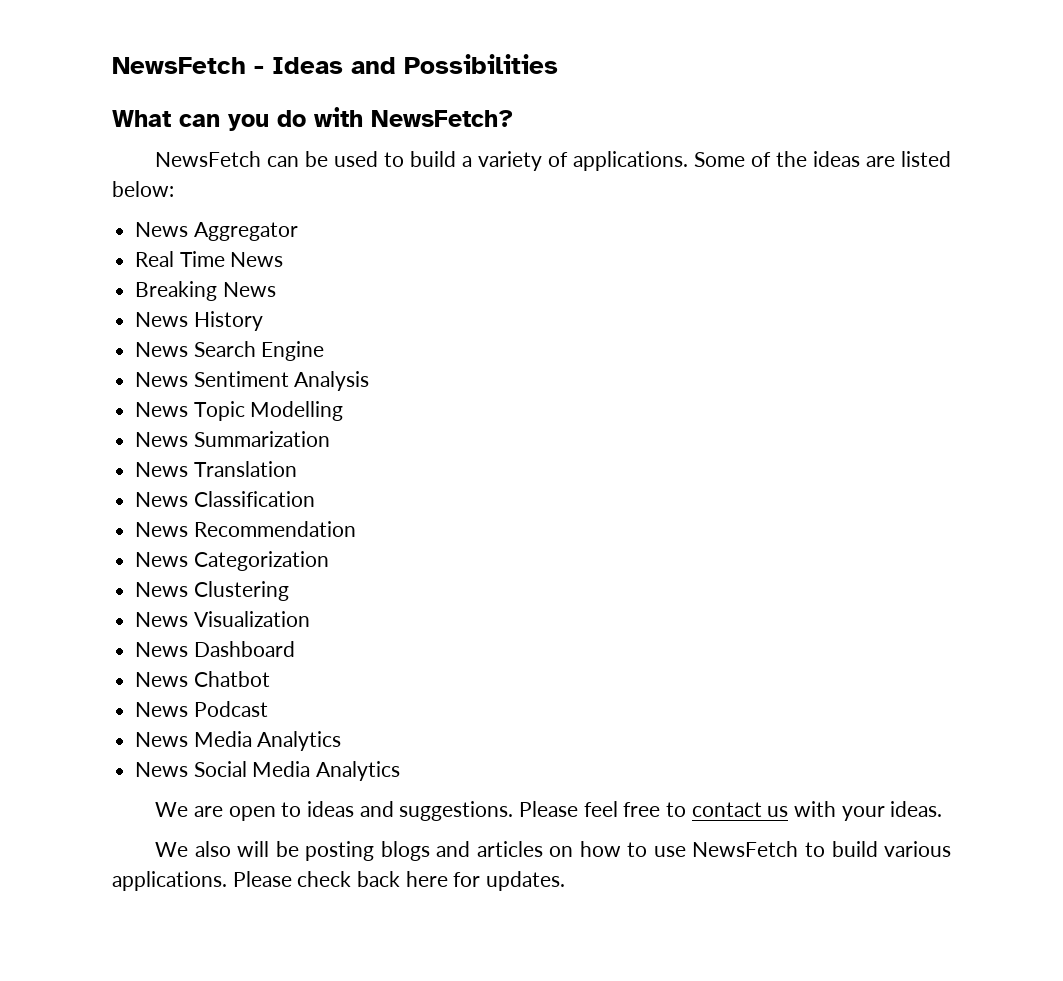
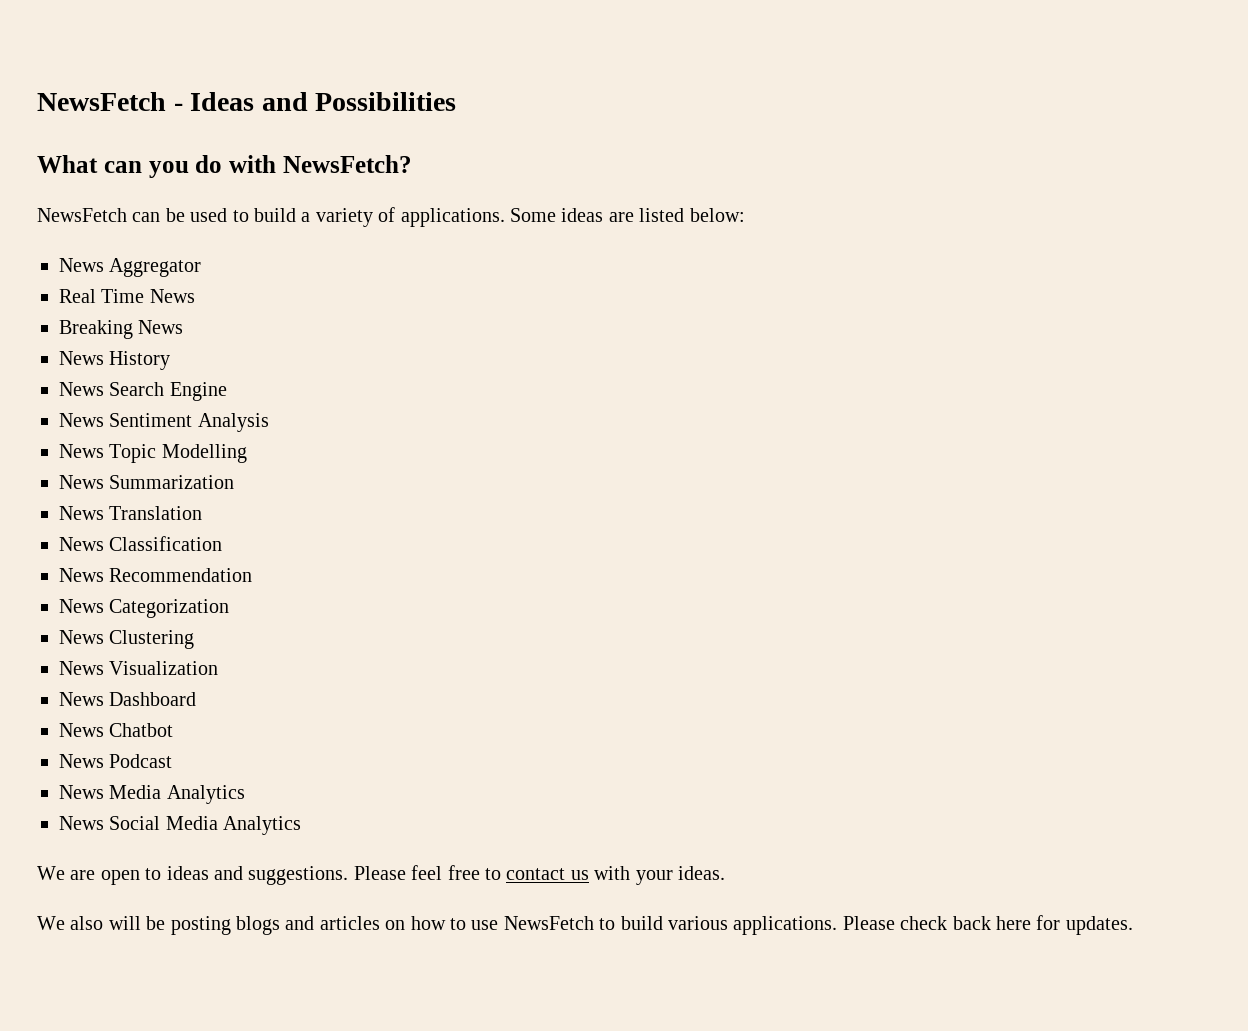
- Some of the ideas are listed below:
+ Some ideas are listed below:

